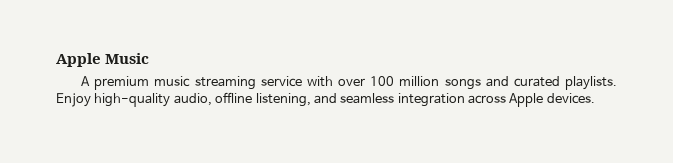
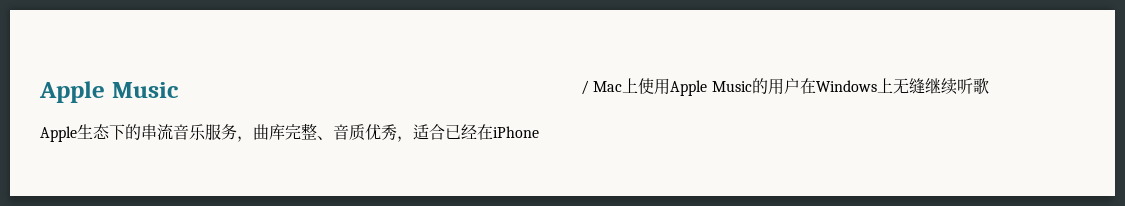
- A premium music streaming service with over 100 million songs and curated playlists. Enjoy high-quality audio, offline listening, and seamless integration across Apple devices.
+ Apple生态下的串流音乐服务，曲库完整、音质优秀，适合已经在iPhone / Mac上使用Apple Music的用户在Windows上无缝继续听歌

